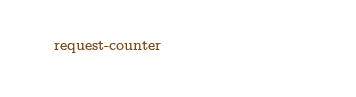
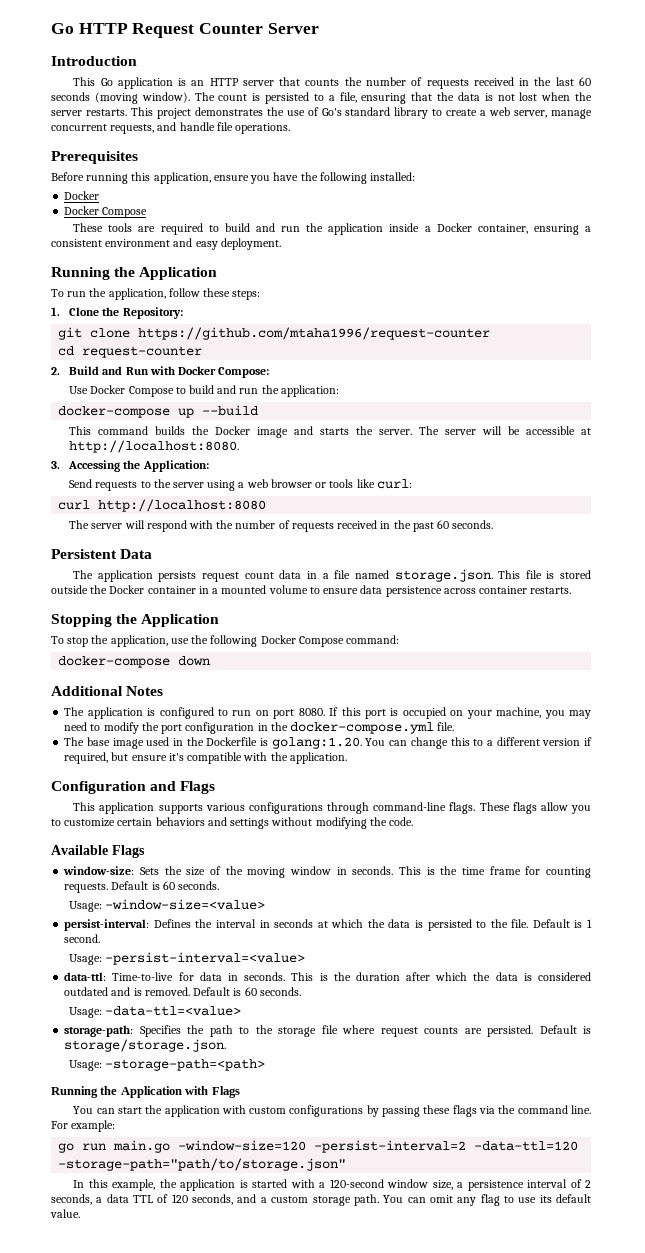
- request-counter
+ Go HTTP Request Counter Server
+ Introduction
+ This Go application is an HTTP server that counts the number of requests received in the last 60 seconds (moving window). The count is persisted to a file, ensuring that the data is not lost when the server restarts. This project demonstrates the use of Go's standard library to create a web server, manage concurrent requests, and handle file operations.
+ Prerequisites
+ Before running this application, ensure you have the following installed:
+ Docker
+ Docker Compose
+ These tools are required to build and run the application inside a Docker container, ensuring a consistent environment and easy deployment.
+ Running the Application
+ To run the application, follow these steps:
+ 1. Clone the Repository:
+ git clone https://github.com/mtaha1996/request-counter
+ cd request-counter
+ 2. Build and Run with Docker Compose:
+ Use Docker Compose to build and run the application:
+ docker-compose up --build
+ This command builds the Docker image and starts the server. The server will be accessible at http://localhost:8080.
+ 3. Accessing the Application:
+ Send requests to the server using a web browser or tools like curl:
+ curl http://localhost:8080
+ The server will respond with the number of requests received in the past 60 seconds.
+ Persistent Data
+ The application persists request count data in a file named storage.json. This file is stored outside the Docker container in a mounted volume to ensure data persistence across container restarts.
+ Stopping the Application
+ To stop the application, use the following Docker Compose command:
+ docker-compose down
+ Additional Notes
+ The application is configured to run on port 8080. If this port is occupied on your machine, you may need to modify the port configuration in the docker-compose.yml file.
+ The base image used in the Dockerfile is golang:1.20. You can change this to a different version if required, but ensure it's compatible with the application.
+ Configuration and Flags
+ This application supports various configurations through command-line flags. These flags allow you to customize certain behaviors and settings without modifying the code.
+ Available Flags
+ window-size: Sets the size of the moving window in seconds. This is the time frame for counting requests. Default is 60 seconds.
+ Usage: -window-size=<value>
+ persist-interval: Defines the interval in seconds at which the data is persisted to the file. Default is 1 second.
+ Usage: -persist-interval=<value>
+ data-ttl: Time-to-live for data in seconds. This is the duration after which the data is considered outdated and is removed. Default is 60 seconds.
+ Usage: -data-ttl=<value>
+ storage-path: Specifies the path to the storage file where request counts are persisted. Default is storage/storage.json.
+ Usage: -storage-path=<path>
+ Running the Application with Flags
+ You can start the application with custom configurations by passing these flags via the command line. For example:
+ go run main.go -window-size=120 -persist-interval=2 -data-ttl=120 -storage-path="path/to/storage.json"
+ In this example, the application is started with a 120-second window size, a persistence interval of 2 seconds, a data TTL of 120 seconds, and a custom storage path. You can omit any flag to use its default value.

